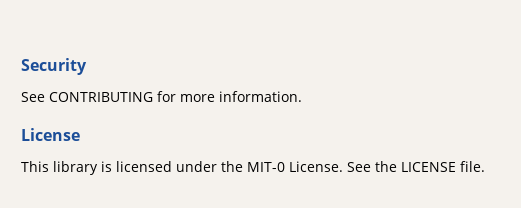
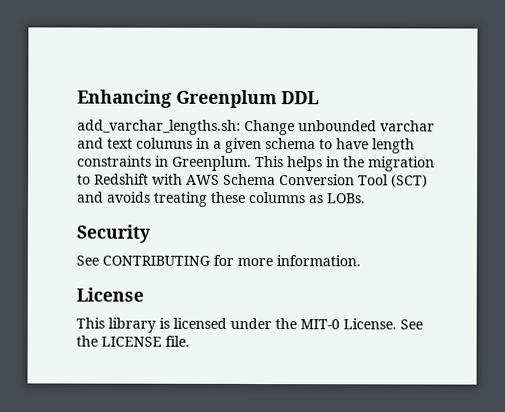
+ Enhancing Greenplum DDL
+ add_varchar_lengths.sh: Change unbounded varchar and text columns in a given schema to have length constraints in Greenplum. This helps in the migration to Redshift with AWS Schema Conversion Tool (SCT) and avoids treating these columns as LOBs.

